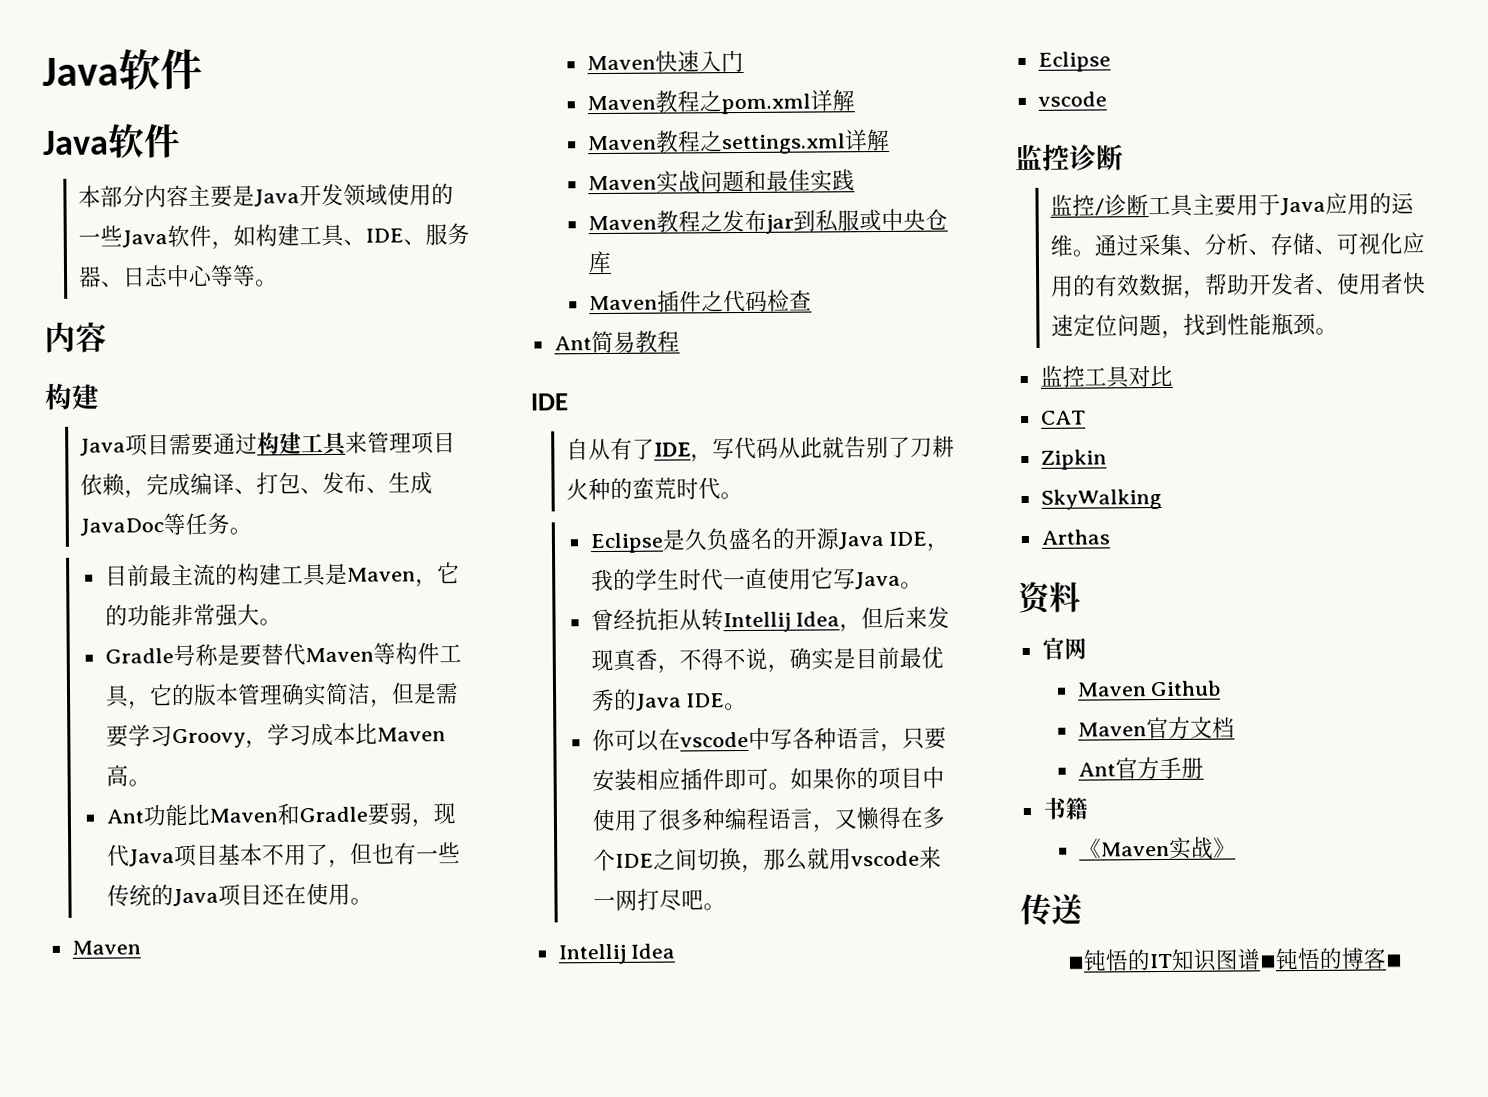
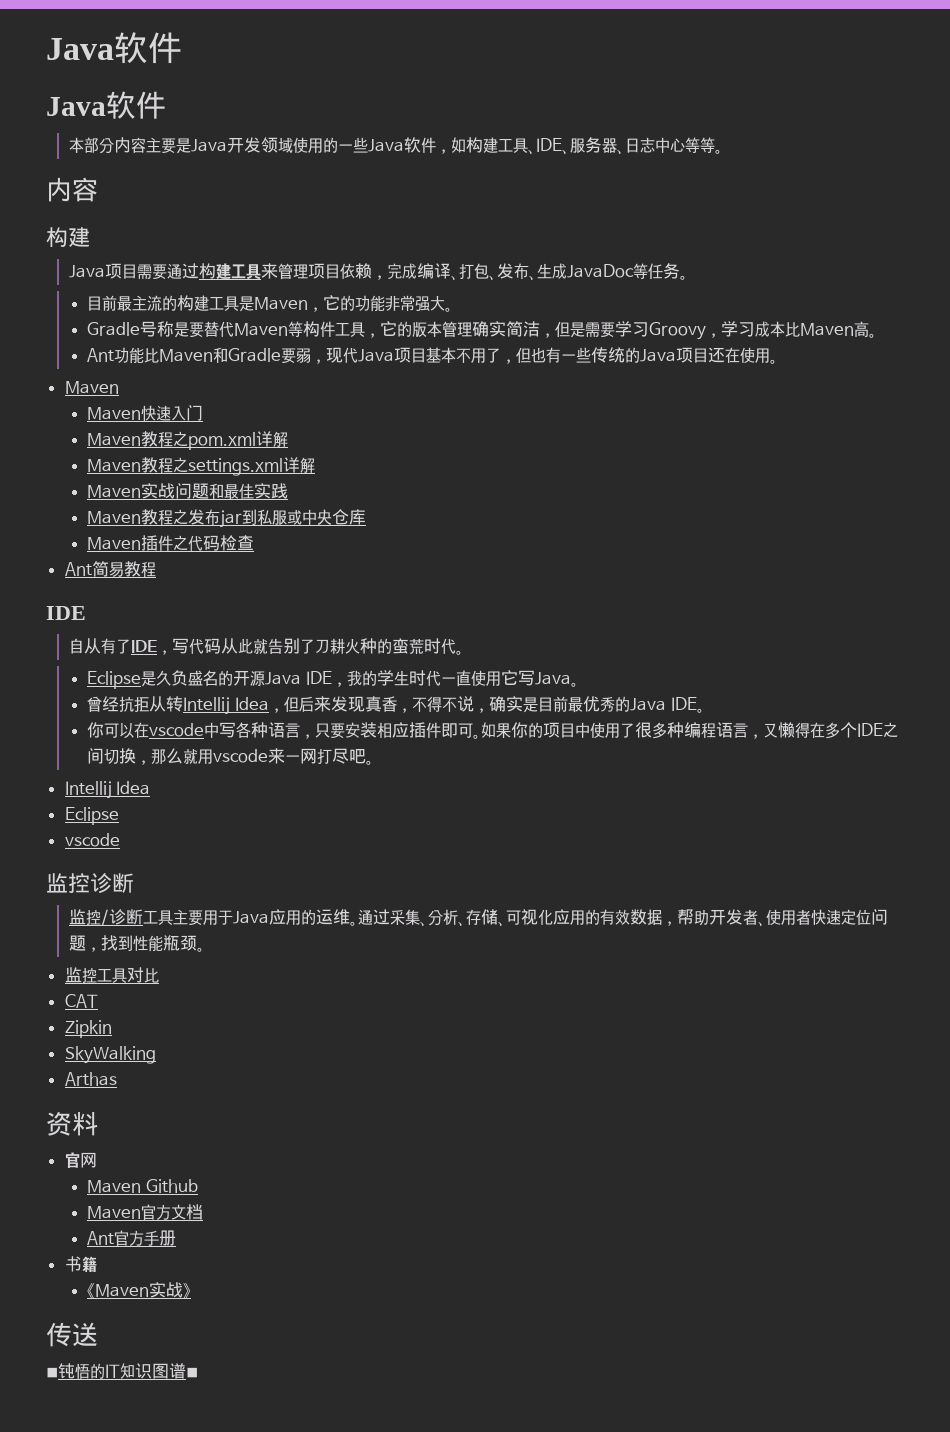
- ◾钝悟的IT知识图谱◾钝悟的博客◾
+ ◾钝悟的IT知识图谱◾

